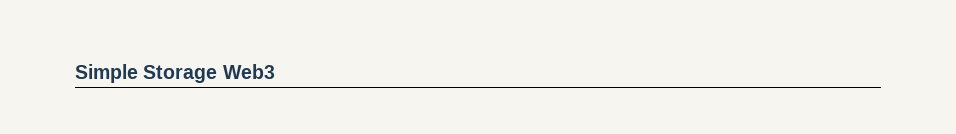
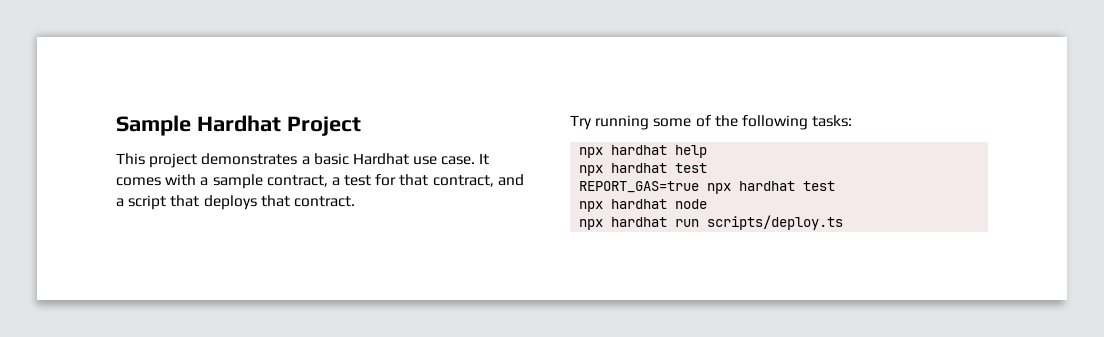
- Simple Storage Web3
+ Sample Hardhat Project
+ This project demonstrates a basic Hardhat use case. It comes with a sample contract, a test for that contract, and a script that deploys that contract.
+ Try running some of the following tasks:
+ npx hardhat help
+ npx hardhat test
+ REPORT_GAS=true npx hardhat test
+ npx hardhat node
+ npx hardhat run scripts/deploy.ts

